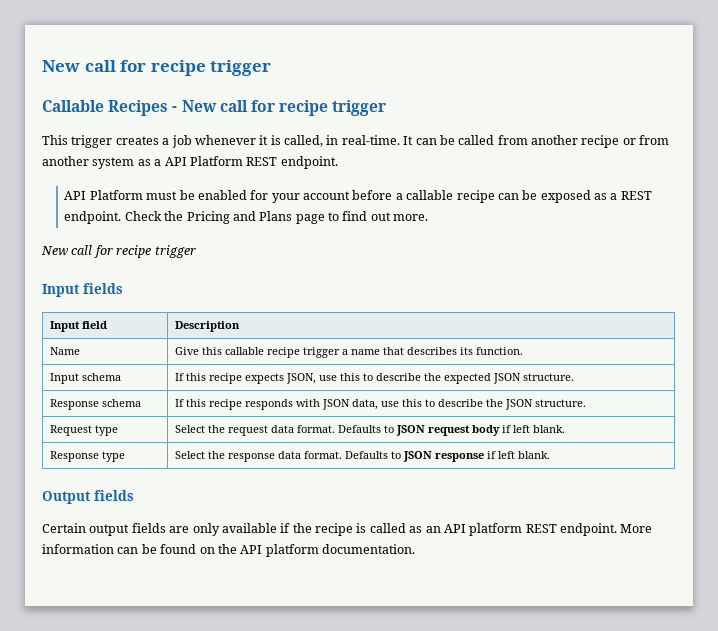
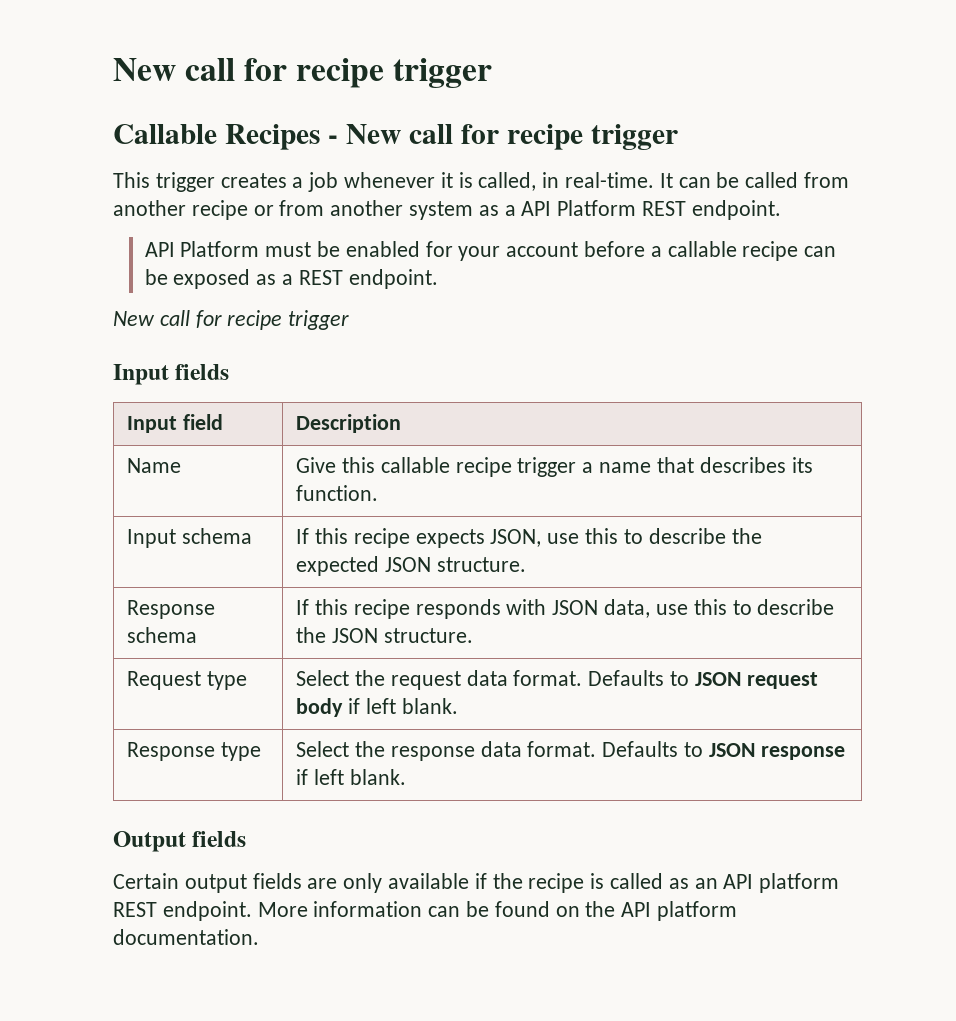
- Check the Pricing and Plans page to find out more.

